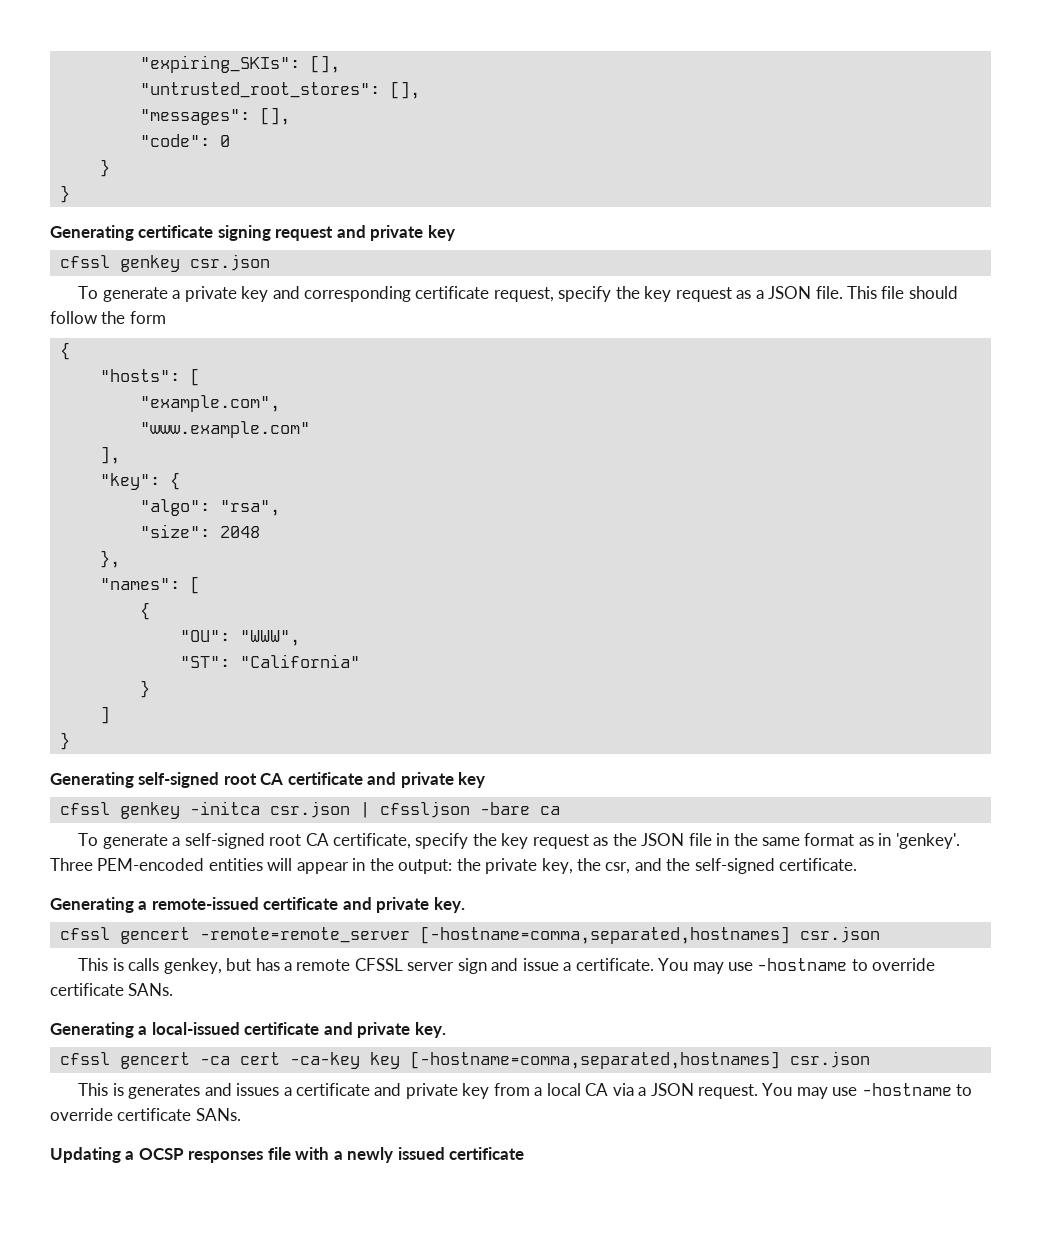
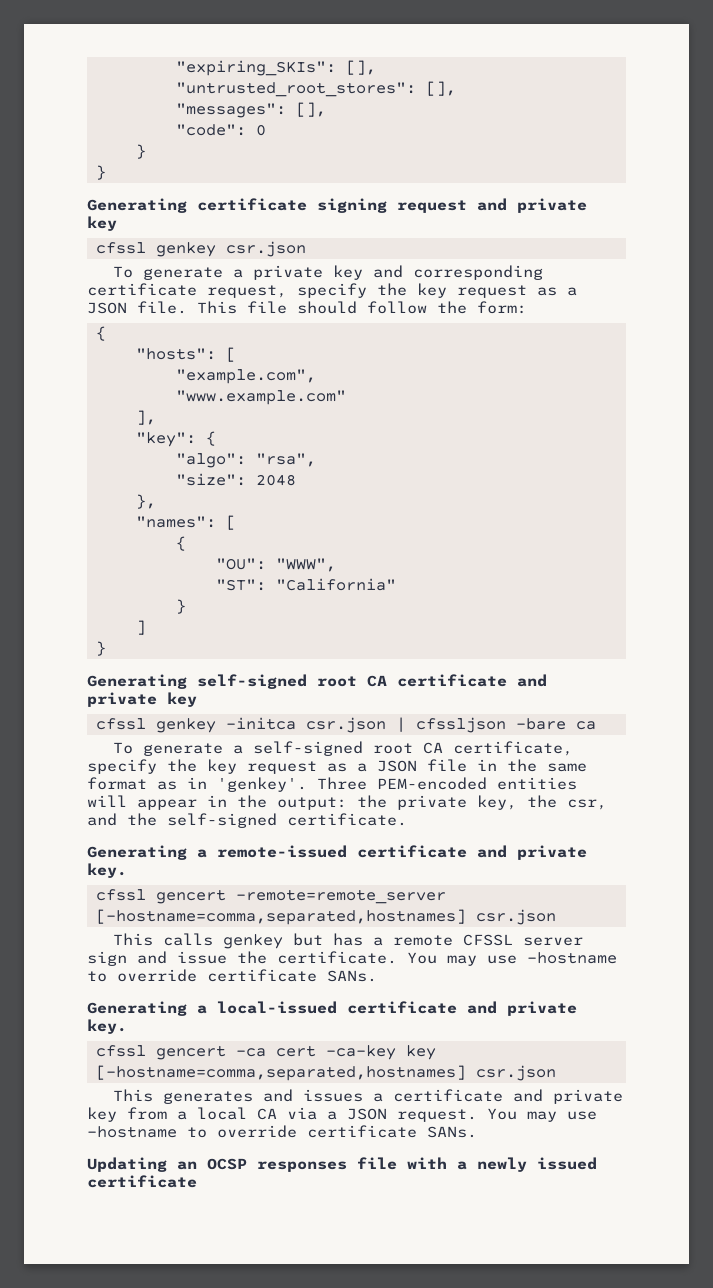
- This file should follow the form
+ This file should follow the form:
- To generate a self-signed root CA certificate, specify the key request as the JSON file in the same format as in 'genkey'.
+ To generate a self-signed root CA certificate, specify the key request as a JSON file in the same format as in 'genkey'.
- This is calls genkey, but has a remote CFSSL server sign and issue a certificate.
+ This calls genkey but has a remote CFSSL server sign and issue the certificate.
- This is generates and issues a certificate and private key from a local CA via a JSON request.
+ This generates and issues a certificate and private key from a local CA via a JSON request.
- Updating a OCSP responses file with a newly issued certificate
+ Updating an OCSP responses file with a newly issued certificate

